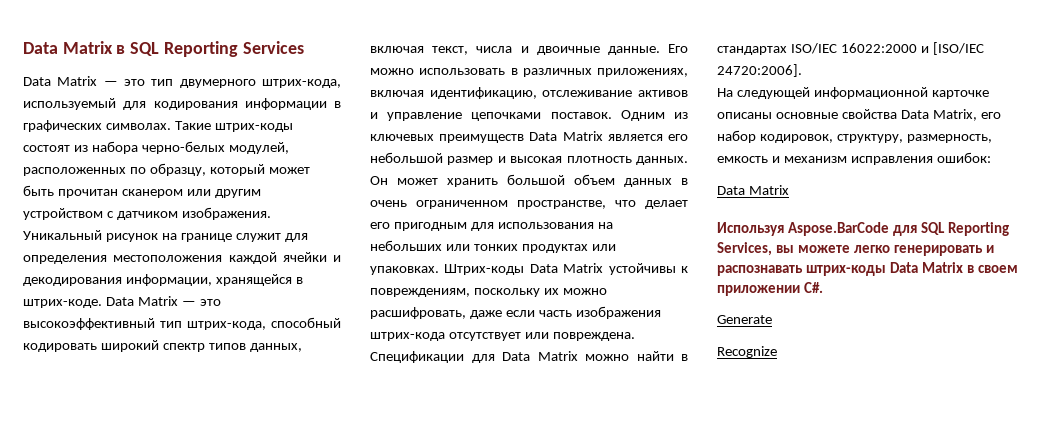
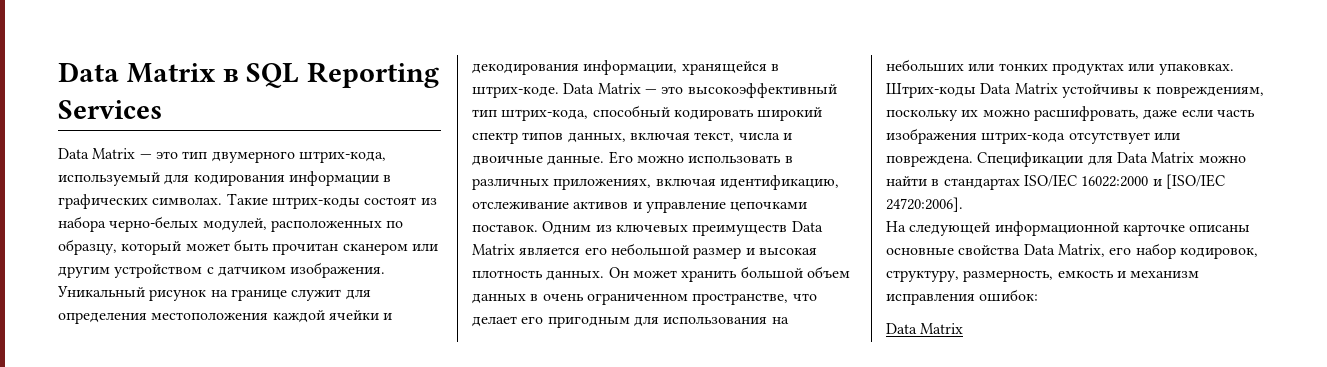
- Используя Aspose.BarCode для SQL Reporting Services, вы можете легко генерировать и распознавать штрих-коды Data Matrix в своем приложении C#.
- Generate
- Recognize

